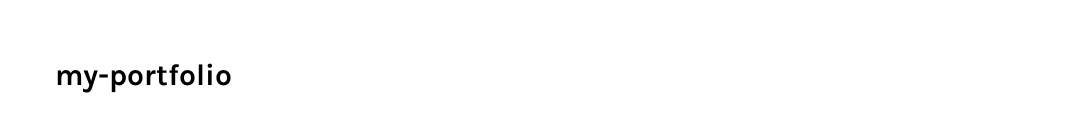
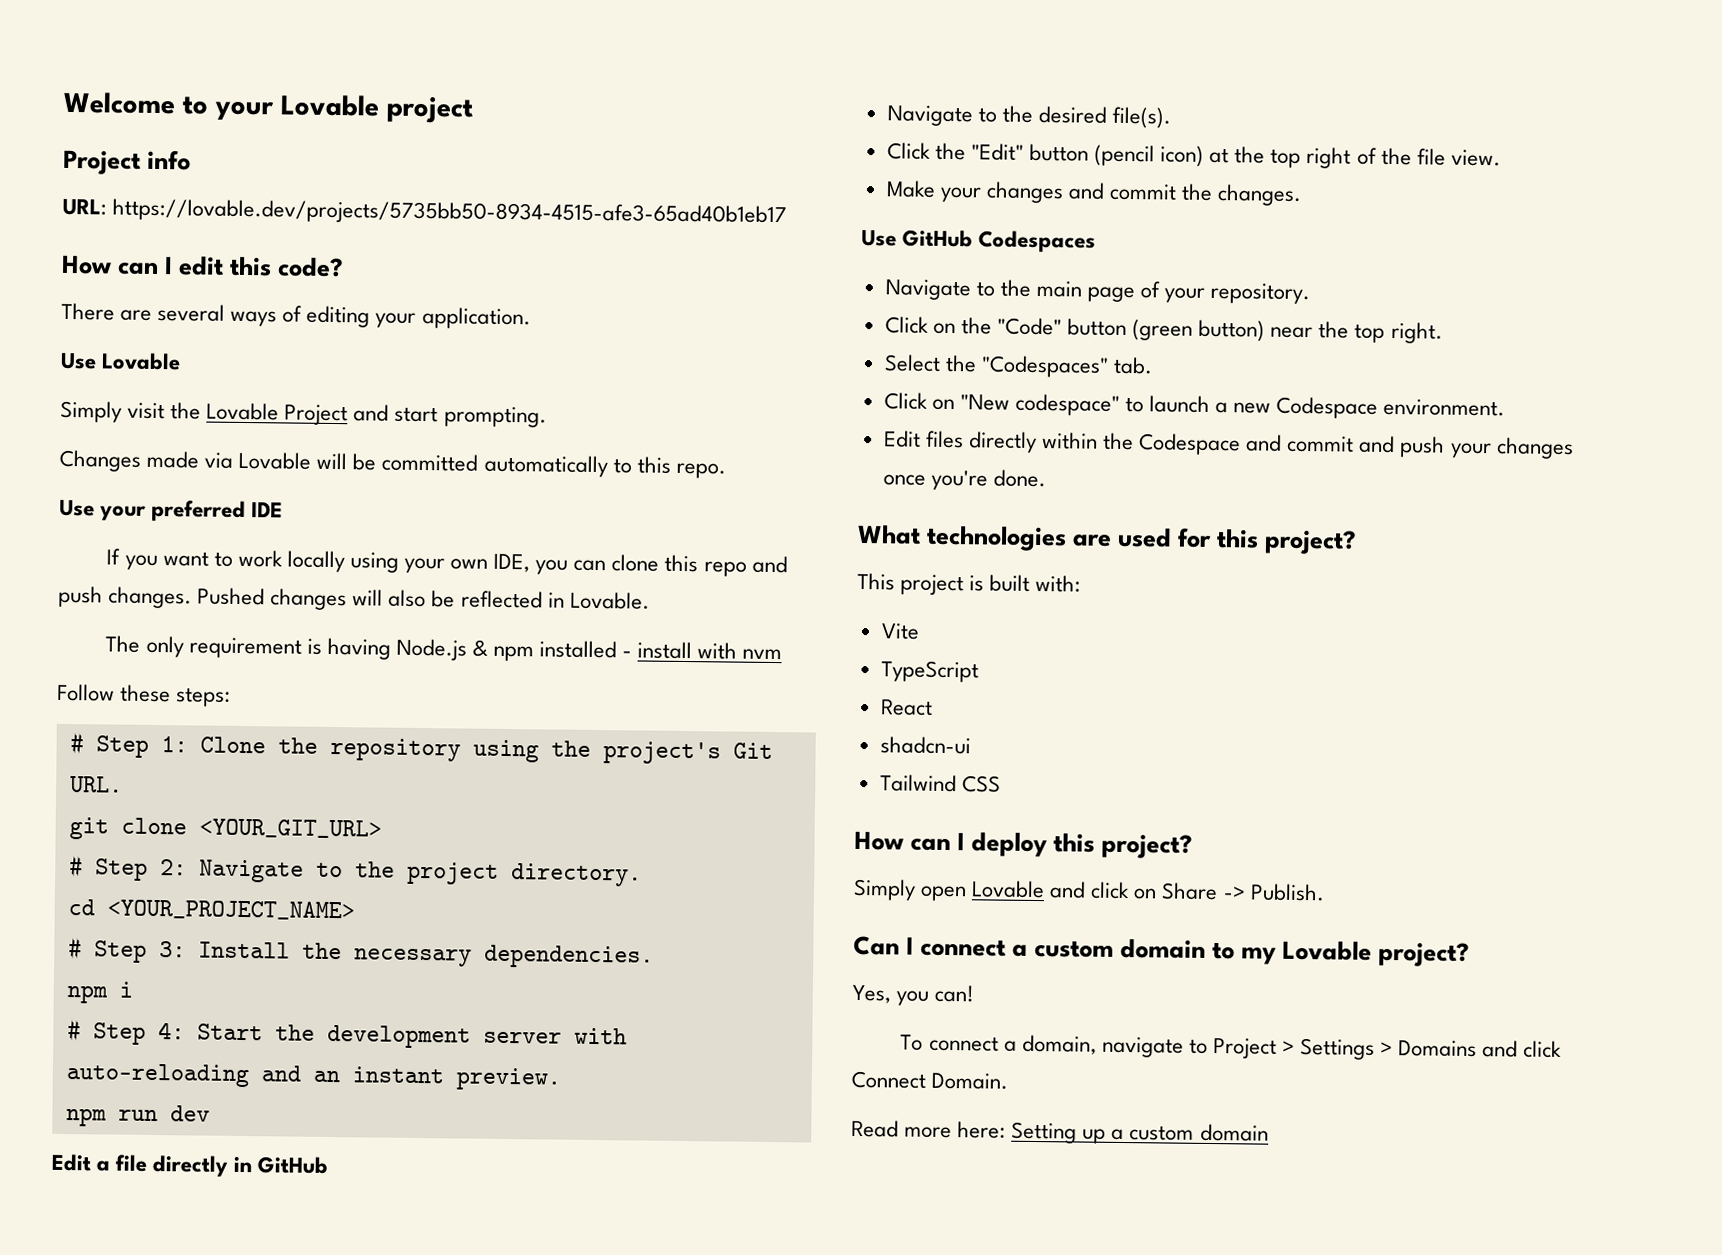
- my-portfolio
+ Welcome to your Lovable project
+ Project info
+ URL: https://lovable.dev/projects/5735bb50-8934-4515-afe3-65ad40b1eb17
+ How can I edit this code?
+ There are several ways of editing your application.
+ Use Lovable
+ Simply visit the Lovable Project and start prompting.
+ Changes made via Lovable will be committed automatically to this repo.
+ Use your preferred IDE
+ If you want to work locally using your own IDE, you can clone this repo and push changes. Pushed changes will also be reflected in Lovable.
+ The only requirement is having Node.js & npm installed - install with nvm
+ Follow these steps:
+ # Step 1: Clone the repository using the project's Git URL.
+ git clone <YOUR_GIT_URL>
+ # Step 2: Navigate to the project directory.
+ cd <YOUR_PROJECT_NAME>
+ # Step 3: Install the necessary dependencies.
+ npm i
+ # Step 4: Start the development server with auto-reloading and an instant preview.
+ npm run dev
+ Edit a file directly in GitHub
+ Navigate to the desired file(s).
+ Click the "Edit" button (pencil icon) at the top right of the file view.
+ Make your changes and commit the changes.
+ Use GitHub Codespaces
+ Navigate to the main page of your repository.
+ Click on the "Code" button (green button) near the top right.
+ Select the "Codespaces" tab.
+ Click on "New codespace" to launch a new Codespace environment.
+ Edit files directly within the Codespace and commit and push your changes once you're done.
+ What technologies are used for this project?
+ This project is built with:
+ Vite
+ TypeScript
+ React
+ shadcn-ui
+ Tailwind CSS
+ How can I deploy this project?
+ Simply open Lovable and click on Share -> Publish.
+ Can I connect a custom domain to my Lovable project?
+ Yes, you can!
+ To connect a domain, navigate to Project > Settings > Domains and click Connect Domain.
+ Read more here: Setting up a custom domain

